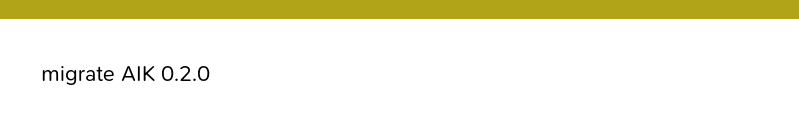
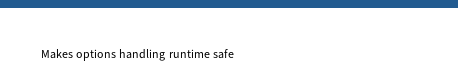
- migrate AIK 0.2.0
+ Makes options handling runtime safe

